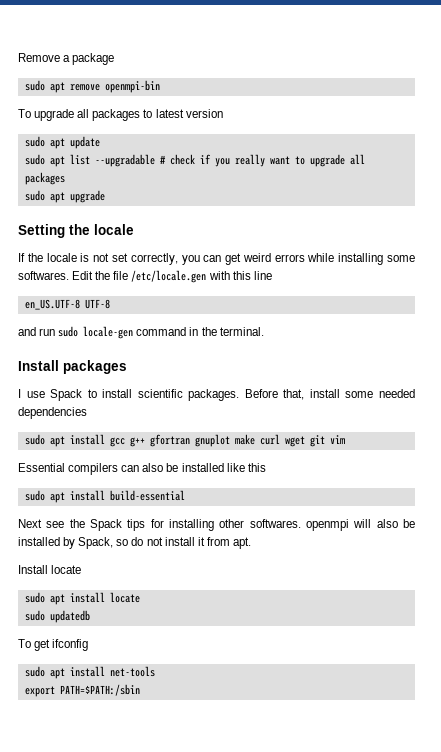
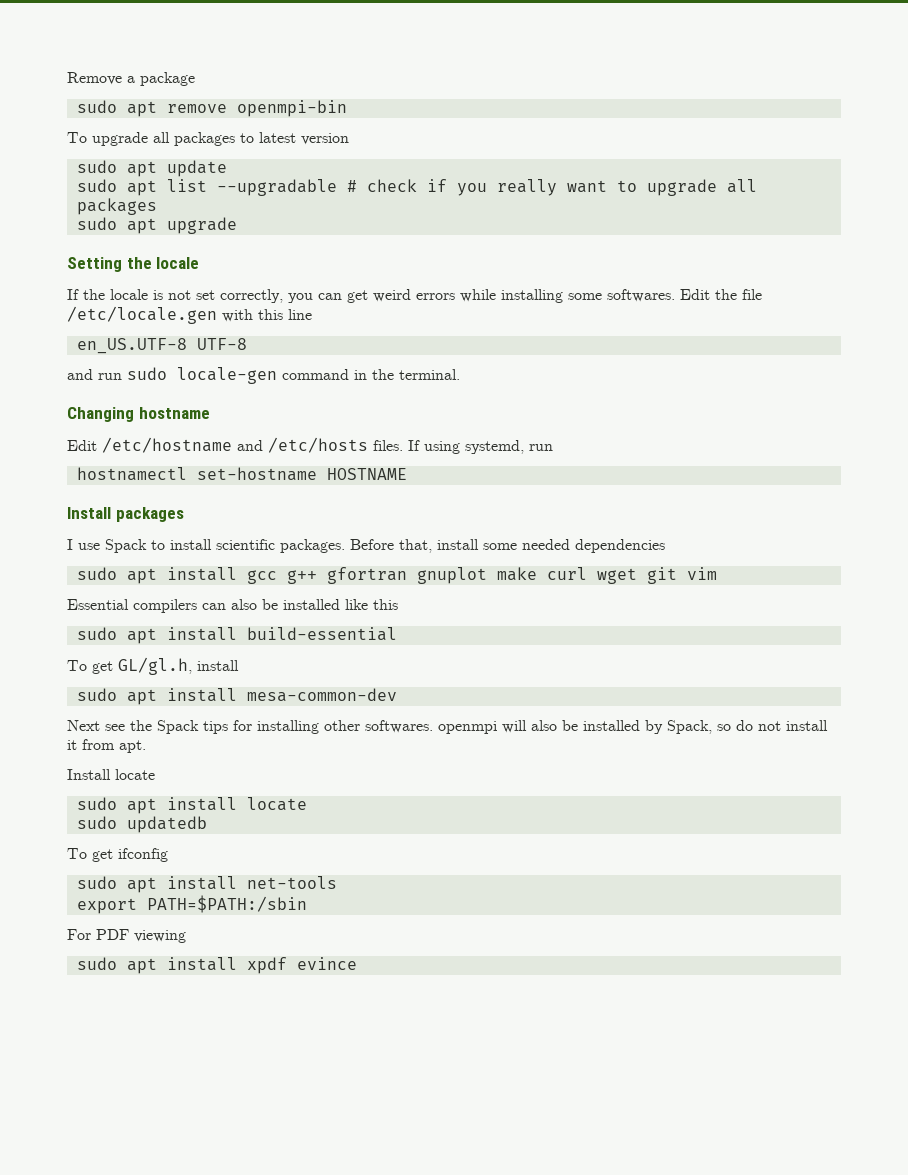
+ Changing hostname
+ Edit /etc/hostname and /etc/hosts files. If using systemd, run
+ hostnamectl set-hostname HOSTNAME
+ To get GL/gl.h, install
+ sudo apt install mesa-common-dev
+ For PDF viewing
+ sudo apt install xpdf evince

